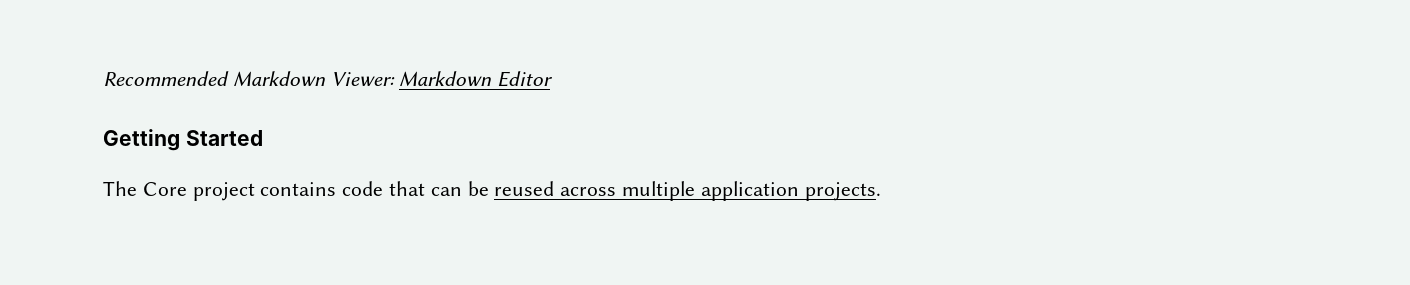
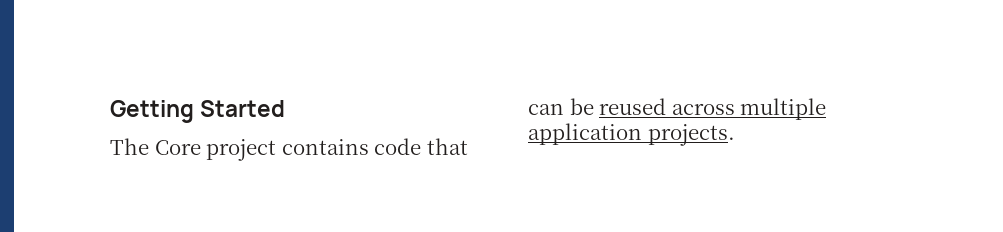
- Recommended Markdown Viewer: Markdown Editor

